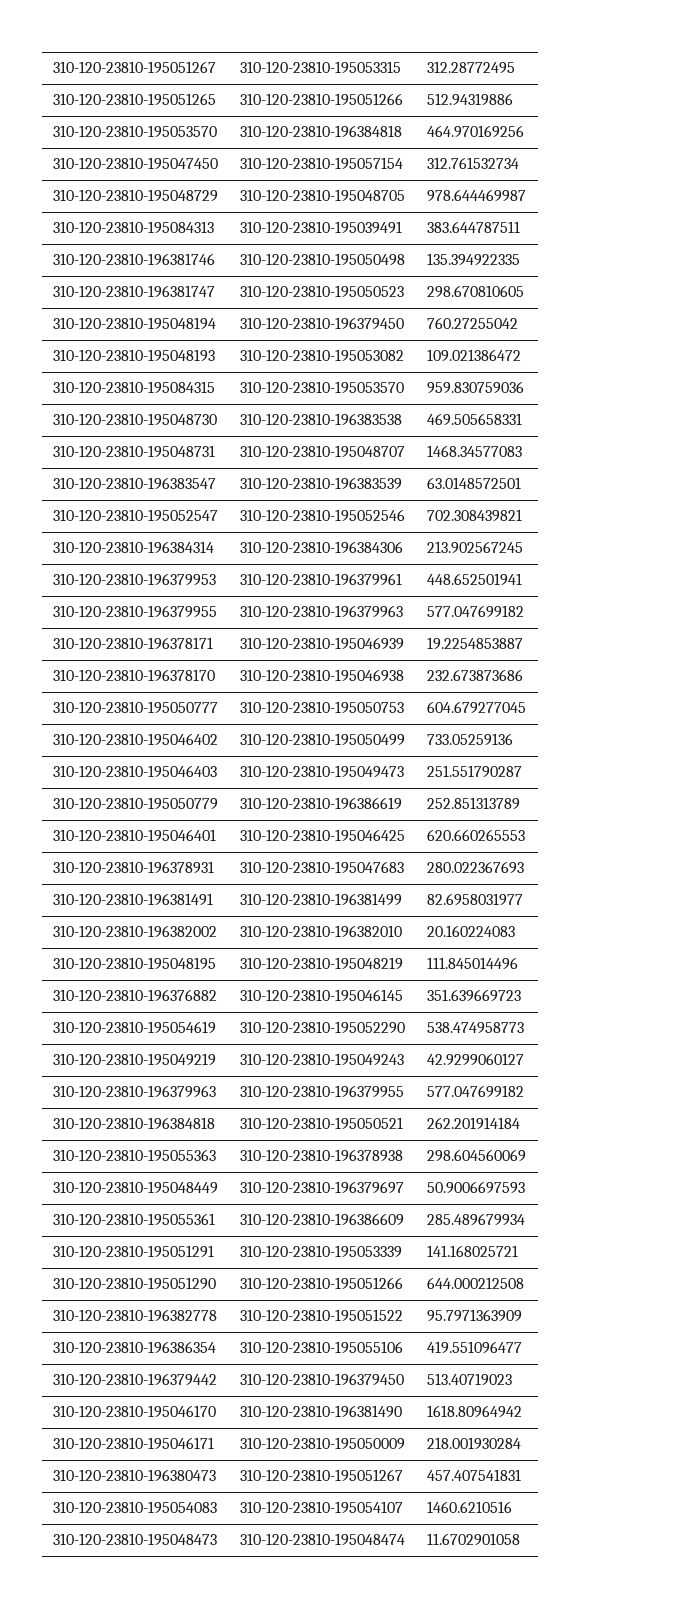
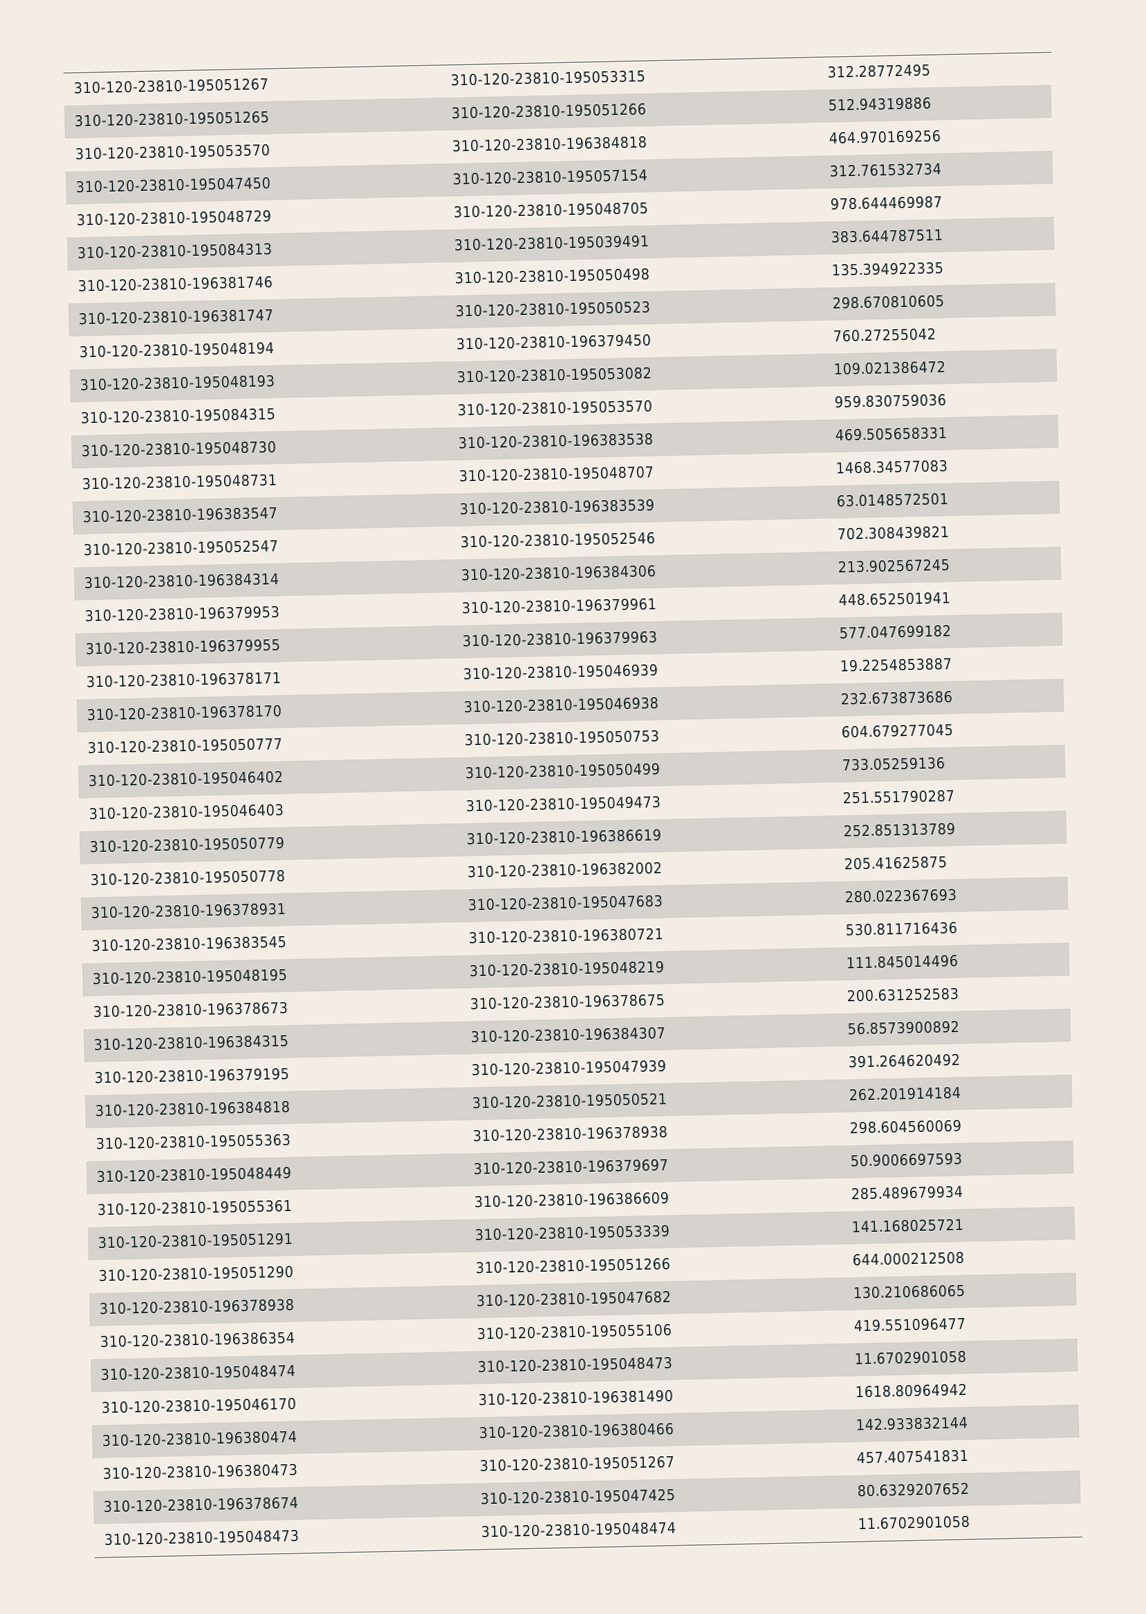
- 310-120-23810-195046401 | 310-120-23810-195046425 | 620.660265553
+ 310-120-23810-195050778 | 310-120-23810-196382002 | 205.41625875
- 310-120-23810-196381491 | 310-120-23810-196381499 | 82.6958031977
- 310-120-23810-196382002 | 310-120-23810-196382010 | 20.160224083
+ 310-120-23810-196383545 | 310-120-23810-196380721 | 530.811716436
  310-120-23810-195048195 | 310-120-23810-195048219 | 111.845014496
- 310-120-23810-196376882 | 310-120-23810-195046145 | 351.639669723
- 310-120-23810-195054619 | 310-120-23810-195052290 | 538.474958773
- 310-120-23810-195049219 | 310-120-23810-195049243 | 42.9299060127
- 310-120-23810-196379963 | 310-120-23810-196379955 | 577.047699182
+ 310-120-23810-196378673 | 310-120-23810-196378675 | 200.631252583
+ 310-120-23810-196384315 | 310-120-23810-196384307 | 56.8573900892
+ 310-120-23810-196379195 | 310-120-23810-195047939 | 391.264620492
- 310-120-23810-196382778 | 310-120-23810-195051522 | 95.7971363909
+ 310-120-23810-196378938 | 310-120-23810-195047682 | 130.210686065
- 310-120-23810-196379442 | 310-120-23810-196379450 | 513.40719023
+ 310-120-23810-195048474 | 310-120-23810-195048473 | 11.6702901058
- 310-120-23810-195046171 | 310-120-23810-195050009 | 218.001930284
+ 310-120-23810-196380474 | 310-120-23810-196380466 | 142.933832144
- 310-120-23810-195054083 | 310-120-23810-195054107 | 1460.6210516
+ 310-120-23810-196378674 | 310-120-23810-195047425 | 80.6329207652

